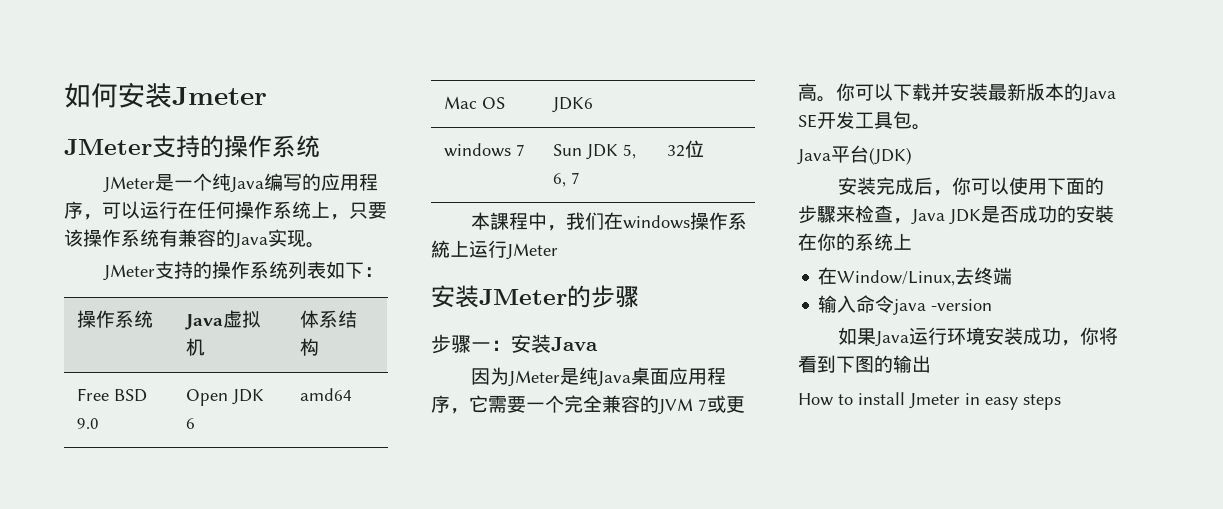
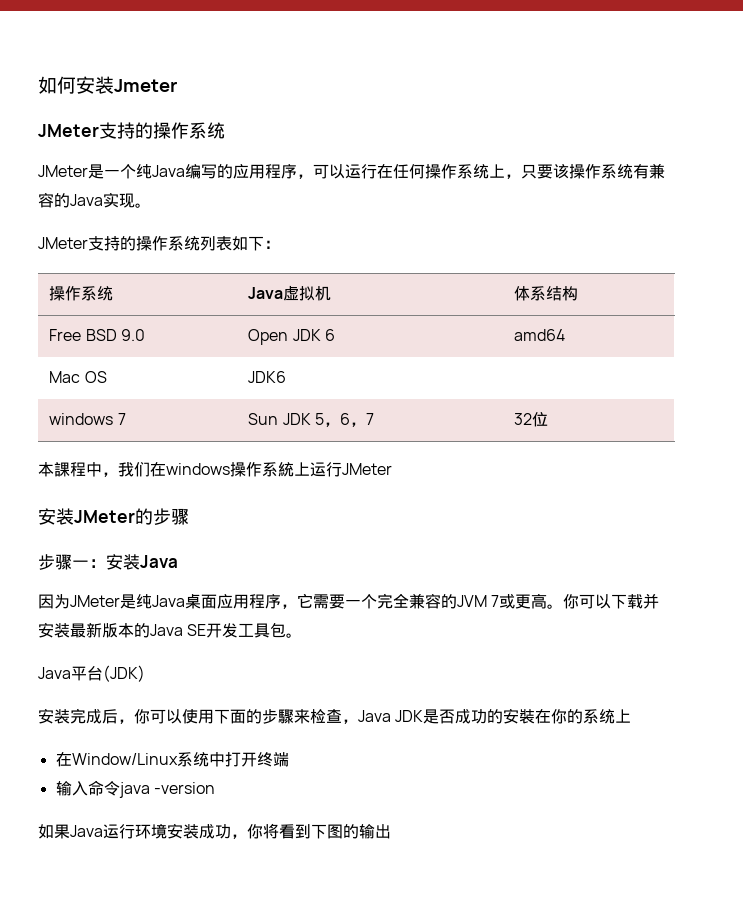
- windows 7 | Sun JDK 5, 6, 7 | 32位
+ windows 7 | Sun JDK 5，6，7 | 32位
- 在Window/Linux,去终端
+ 在Window/Linux系统中打开终端
- How to install Jmeter in easy steps

